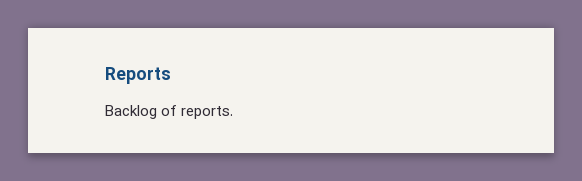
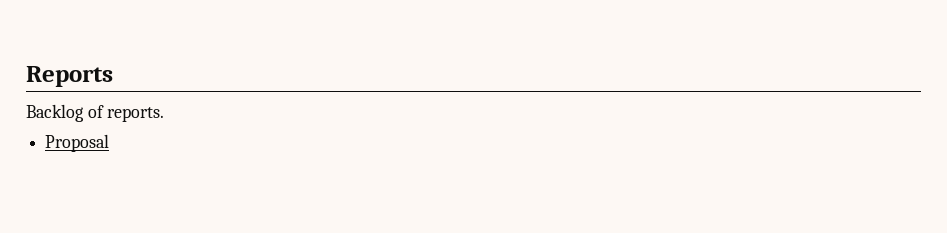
+ Proposal

